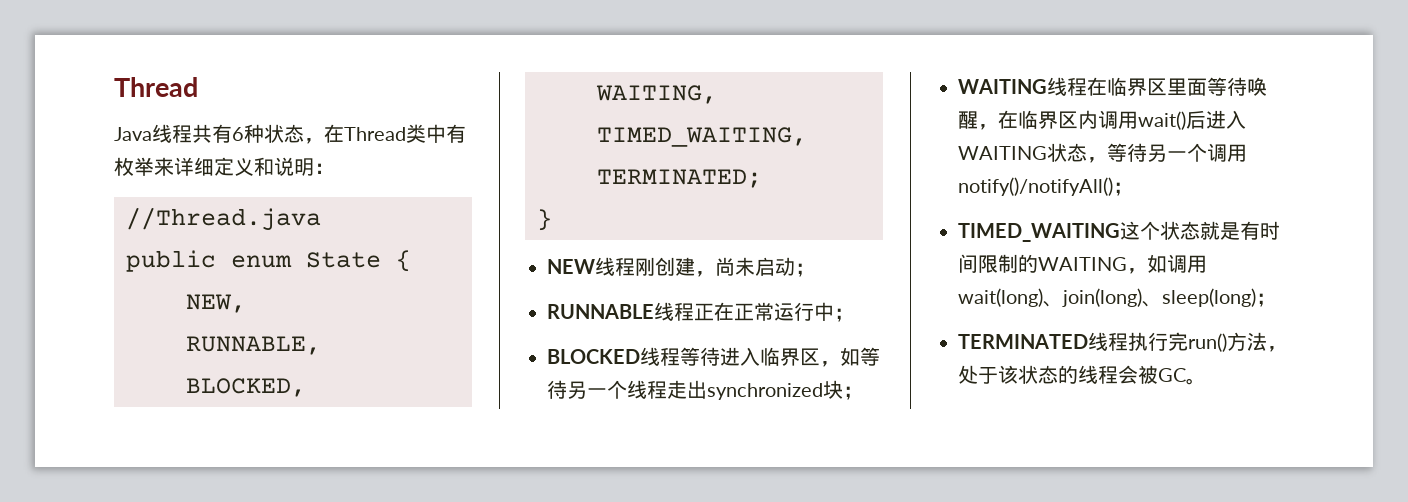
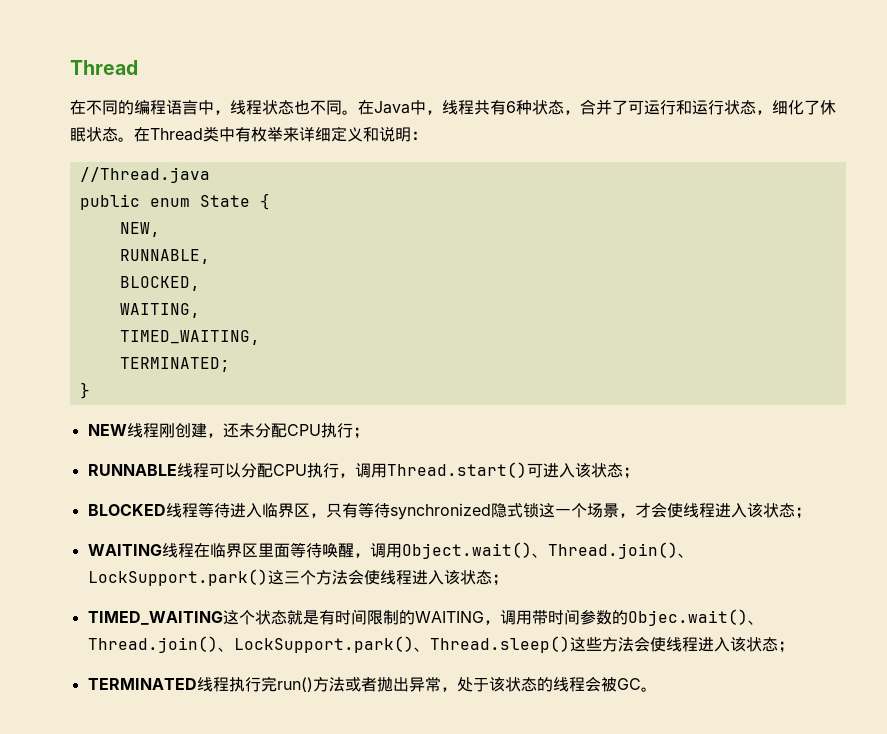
- Java线程共有6种状态，在Thread类中有枚举来详细定义和说明：
+ 在不同的编程语言中，线程状态也不同。在Java中，线程共有6种状态，合并了可运行和运行状态，细化了休眠状态。在Thread类中有枚举来详细定义和说明：
- NEW线程刚创建，尚未启动；
+ NEW线程刚创建，还未分配CPU执行；
- RUNNABLE线程正在正常运行中；
+ RUNNABLE线程可以分配CPU执行，调用Thread.start()可进入该状态；
- BLOCKED线程等待进入临界区，如等待另一个线程走出synchronized块；
+ BLOCKED线程等待进入临界区，只有等待synchronized隐式锁这一个场景，才会使线程进入该状态；
- WAITING线程在临界区里面等待唤醒，在临界区内调用wait()后进入WAITING状态，等待另一个调用notify()/notifyAll()；
+ WAITING线程在临界区里面等待唤醒，调用Object.wait()、Thread.join()、LockSupport.park()这三个方法会使线程进入该状态；
- TIMED_WAITING这个状态就是有时间限制的WAITING，如调用wait(long)、join(long)、sleep(long)；
+ TIMED_WAITING这个状态就是有时间限制的WAITING，调用带时间参数的Objec.wait()、Thread.join()、LockSupport.park()、Thread.sleep()这些方法会使线程进入该状态；
- TERMINATED线程执行完run()方法，处于该状态的线程会被GC。
+ TERMINATED线程执行完run()方法或者抛出异常，处于该状态的线程会被GC。

